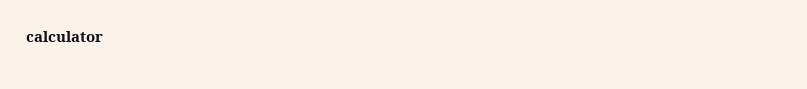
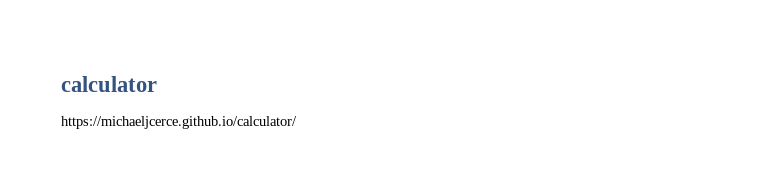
+ https://michaeljcerce.github.io/calculator/

